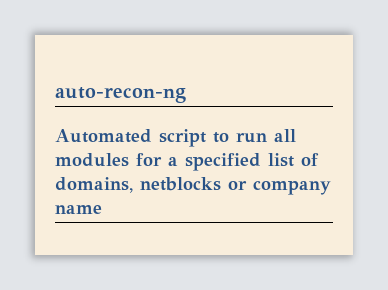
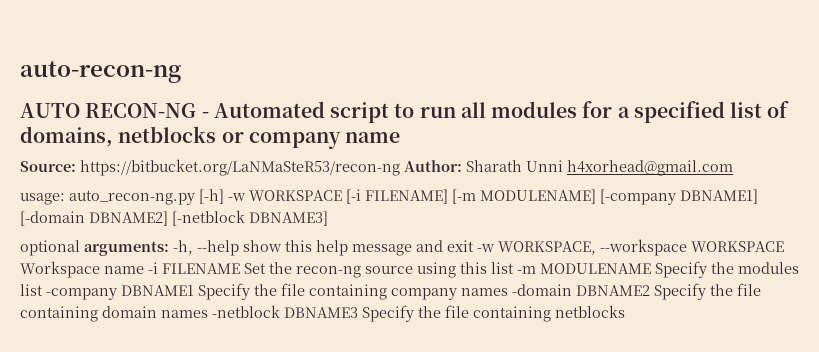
- Automated script to run all modules for a specified list of domains, netblocks or company name
+ AUTO RECON-NG - Automated script to run all modules for a specified list of domains, netblocks or company name
+ Source: https://bitbucket.org/LaNMaSteR53/recon-ng Author: Sharath Unni h4xorhead@gmail.com
+ usage: auto_recon-ng.py [-h] -w WORKSPACE [-i FILENAME] [-m MODULENAME] [-company DBNAME1] [-domain DBNAME2] [-netblock DBNAME3]
+ optional arguments: -h, --help show this help message and exit -w WORKSPACE, --workspace WORKSPACE Workspace name -i FILENAME Set the recon-ng source using this list -m MODULENAME Specify the modules list -company DBNAME1 Specify the file containing company names -domain DBNAME2 Specify the file containing domain names -netblock DBNAME3 Specify the file containing netblocks

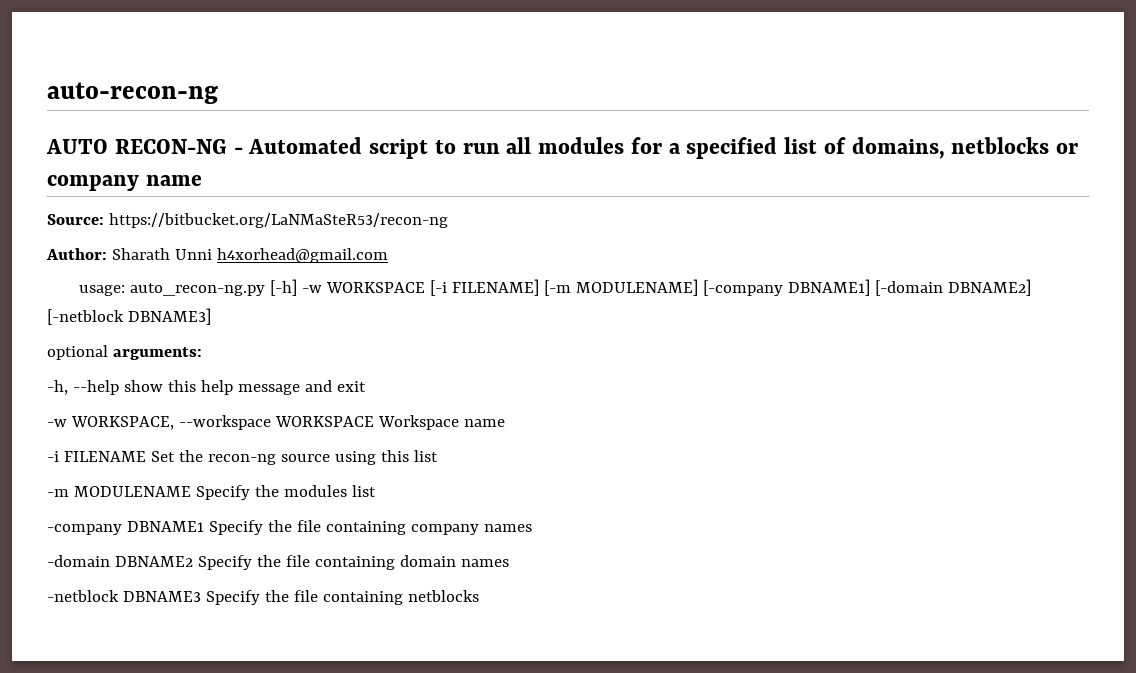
- Source: https://bitbucket.org/LaNMaSteR53/recon-ng Author: Sharath Unni h4xorhead@gmail.com
+ Source: https://bitbucket.org/LaNMaSteR53/recon-ng
+ Author: Sharath Unni h4xorhead@gmail.com
- optional arguments: -h, --help show this help message and exit -w WORKSPACE, --workspace WORKSPACE Workspace name -i FILENAME Set the recon-ng source using this list -m MODULENAME Specify the modules list -company DBNAME1 Specify the file containing company names -domain DBNAME2 Specify the file containing domain names -netblock DBNAME3 Specify the file containing netblocks
+ optional arguments:
+ -h, --help show this help message and exit
+ -w WORKSPACE, --workspace WORKSPACE Workspace name
+ -i FILENAME Set the recon-ng source using this list
+ -m MODULENAME Specify the modules list
+ -company DBNAME1 Specify the file containing company names
+ -domain DBNAME2 Specify the file containing domain names
+ -netblock DBNAME3 Specify the file containing netblocks

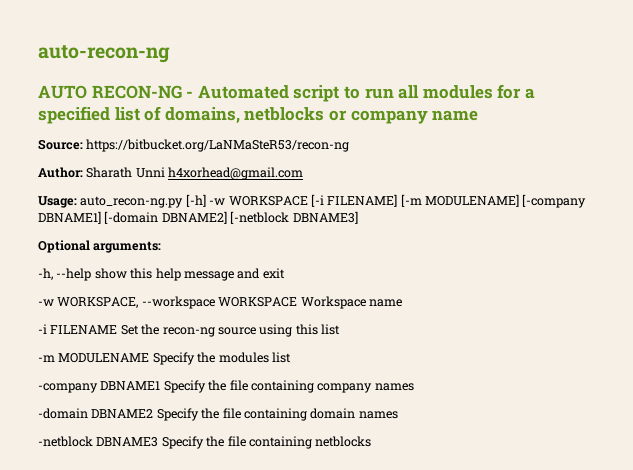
- usage: auto_recon-ng.py [-h] -w WORKSPACE [-i FILENAME] [-m MODULENAME] [-company DBNAME1] [-domain DBNAME2] [-netblock DBNAME3]
+ Usage: auto_recon-ng.py [-h] -w WORKSPACE [-i FILENAME] [-m MODULENAME] [-company DBNAME1] [-domain DBNAME2] [-netblock DBNAME3]
- optional arguments:
+ Optional arguments:

